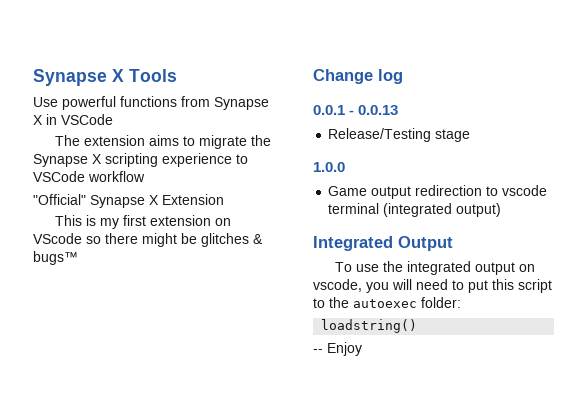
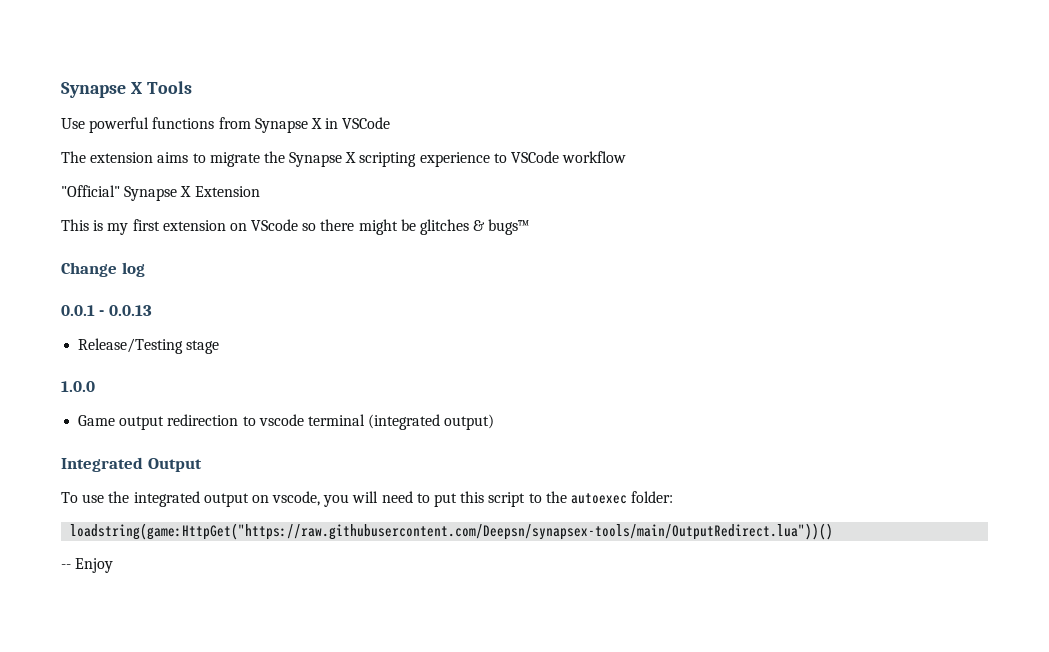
- loadstring()
+ loadstring(game:HttpGet("https://raw.githubusercontent.com/Deepsn/synapsex-tools/main/OutputRedirect.lua"))()

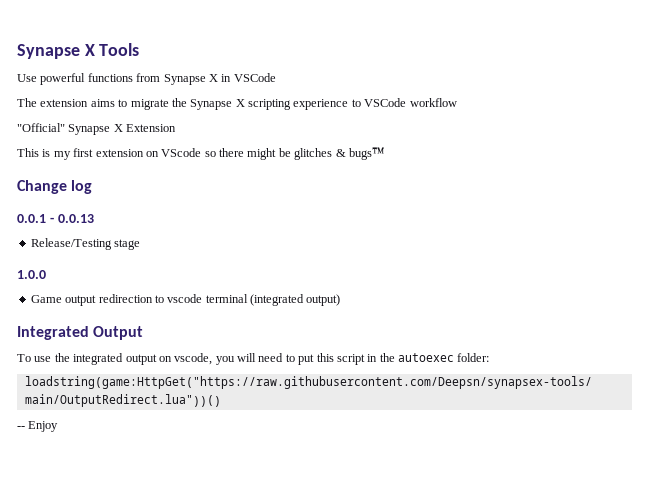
- To use the integrated output on vscode, you will need to put this script to the autoexec folder:
+ To use the integrated output on vscode, you will need to put this script in the autoexec folder:

